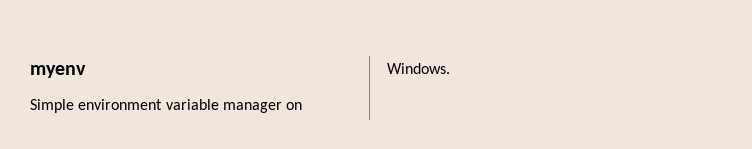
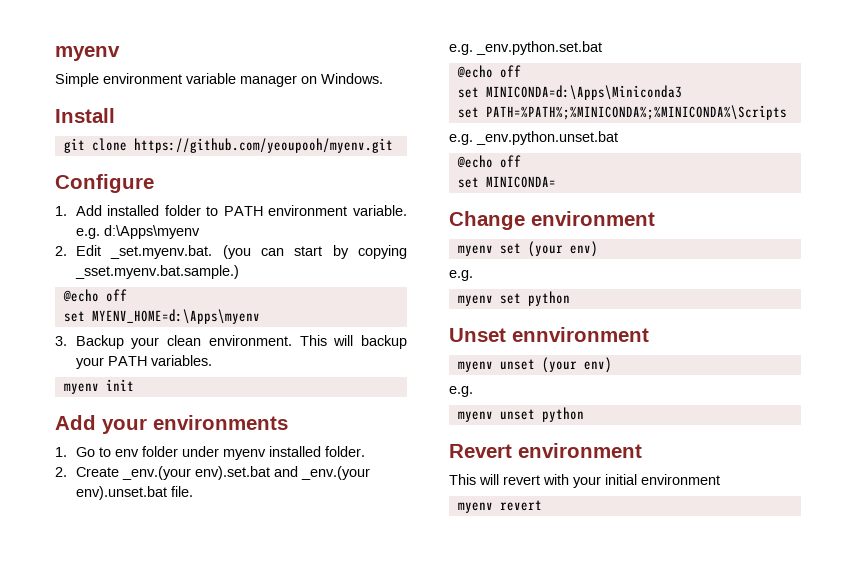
+ Install
+ git clone https://github.com/yeoupooh/myenv.git
+ Configure
+ 1. Add installed folder to PATH environment variable. e.g. d:\Apps\myenv
+ 2. Edit _set.myenv.bat. (you can start by copying _sset.myenv.bat.sample.)
+ @echo off
+ set MYENV_HOME=d:\Apps\myenv
+ 3. Backup your clean environment. This will backup your PATH variables.
+ myenv init
+ Add your environments
+ 1. Go to env folder under myenv installed folder.
+ 2. Create _env.(your env).set.bat and _env.(your env).unset.bat file.
+ e.g. _env.python.set.bat
+ @echo off
+ set MINICONDA=d:\Apps\Miniconda3
+ set PATH=%PATH%;%MINICONDA%;%MINICONDA%\Scripts
+ e.g. _env.python.unset.bat
+ @echo off
+ set MINICONDA=
+ Change environment
+ myenv set (your env)
+ e.g.
+ myenv set python
+ Unset ennvironment
+ myenv unset (your env)
+ e.g.
+ myenv unset python
+ Revert environment
+ This will revert with your initial environment
+ myenv revert

